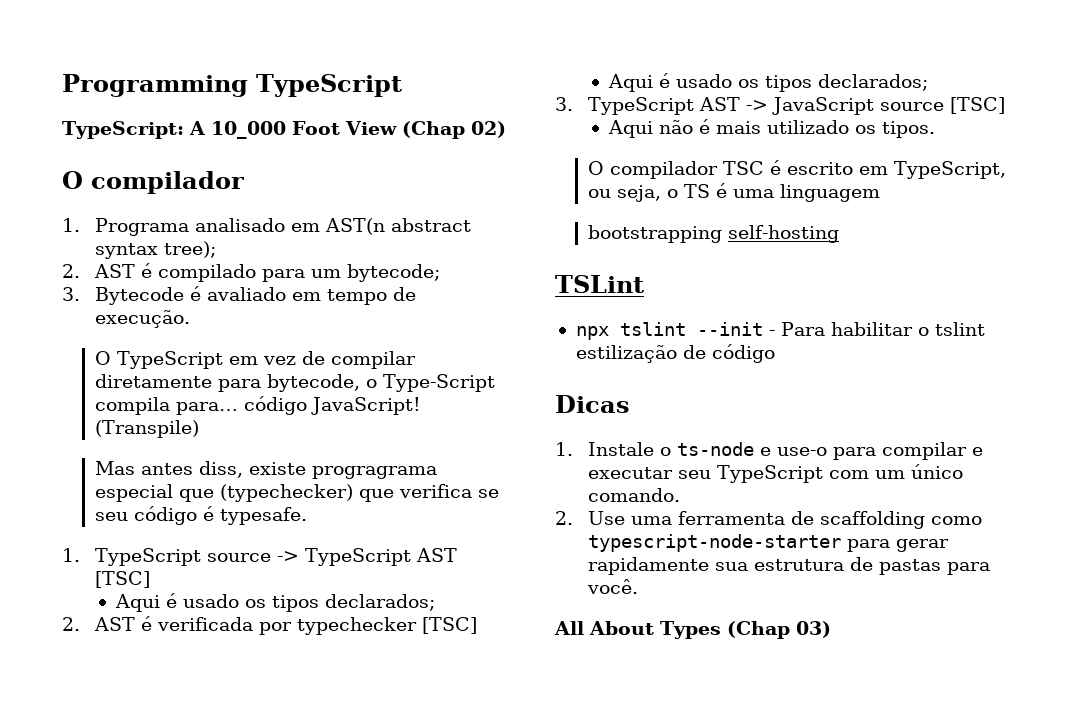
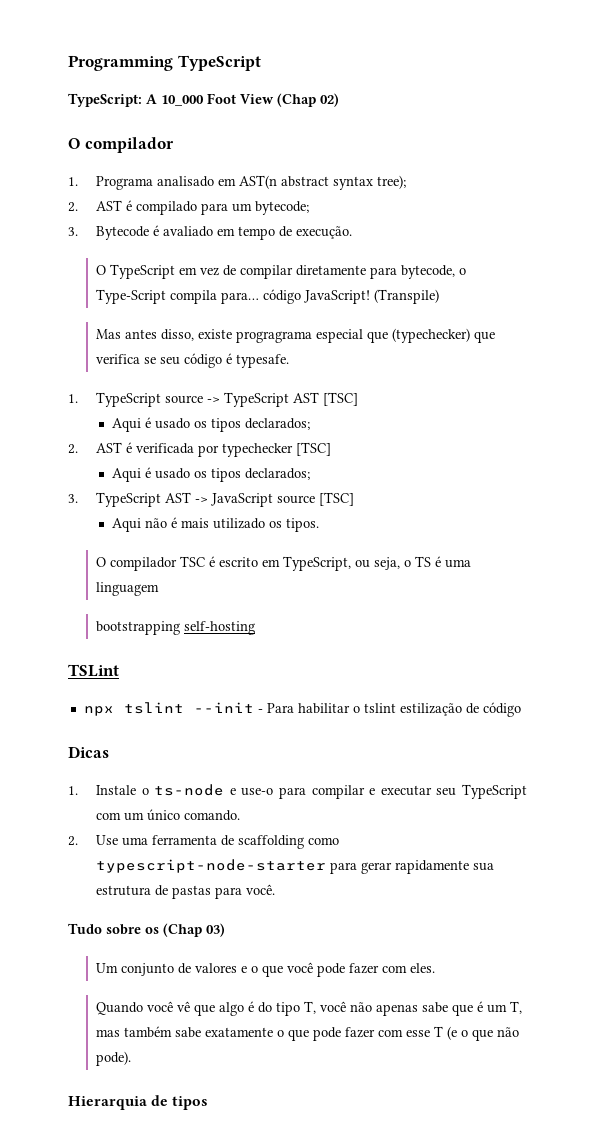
- Mas antes diss, existe progragrama especial que (typechecker) que verifica se seu código é typesafe.
+ Mas antes disso, existe progragrama especial que (typechecker) que verifica se seu código é typesafe.
- All About Types (Chap 03)
+ Tudo sobre os (Chap 03)
+ Um conjunto de valores e o que você pode fazer com eles.
+ Quando você vê que algo é do tipo T, você não apenas sabe que é um T, mas também sabe exatamente o que pode fazer com esse T (e o que não pode).
+ Hierarquia de tipos

